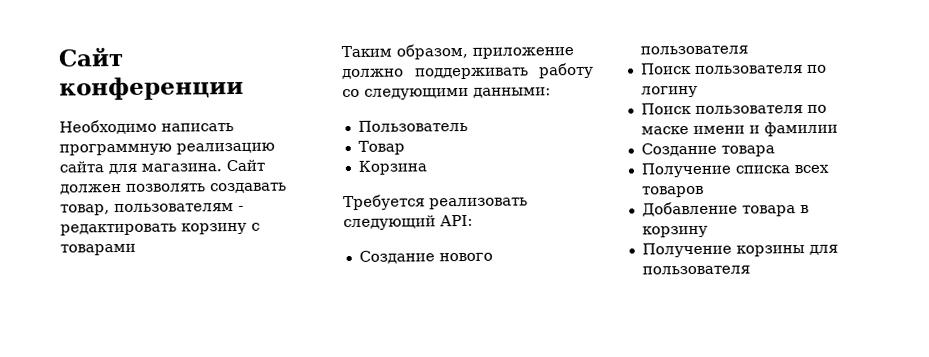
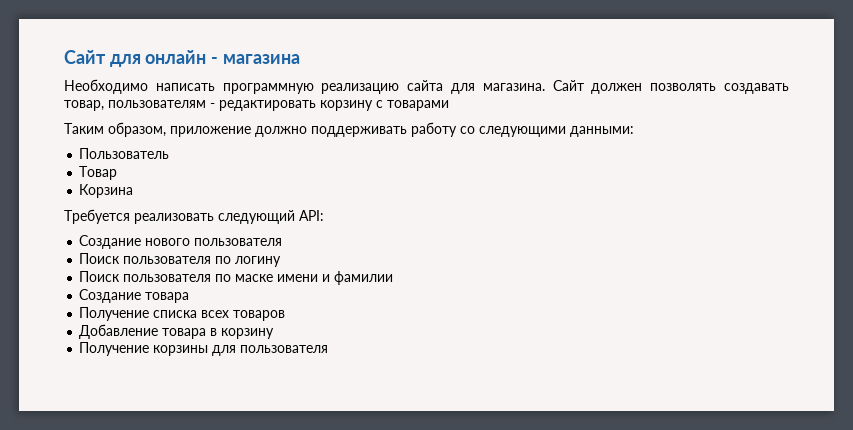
- Сайт конференции
+ Сайт для онлайн - магазина

